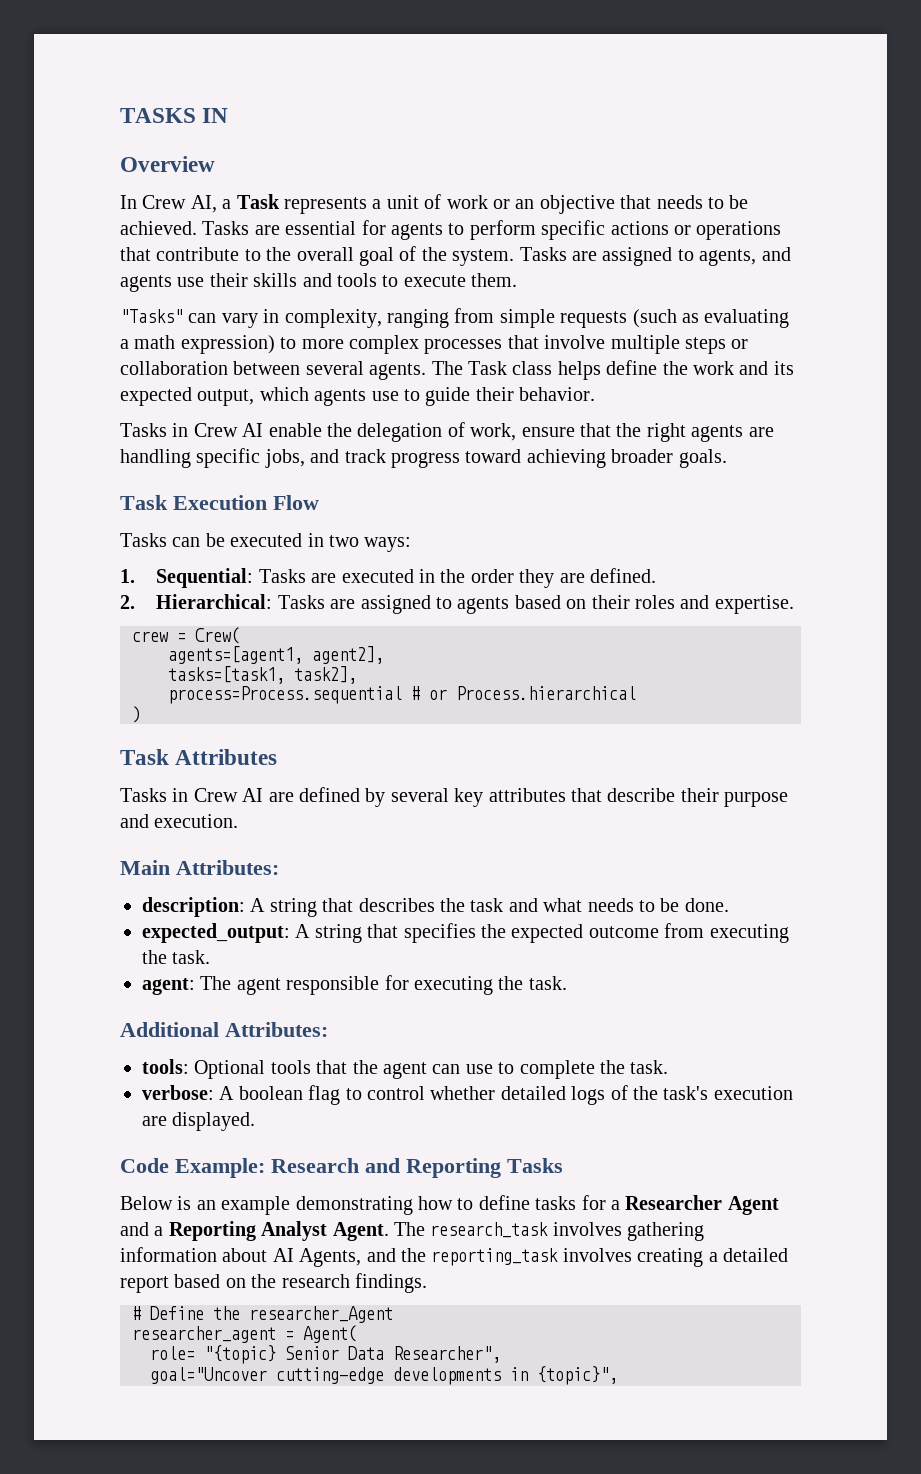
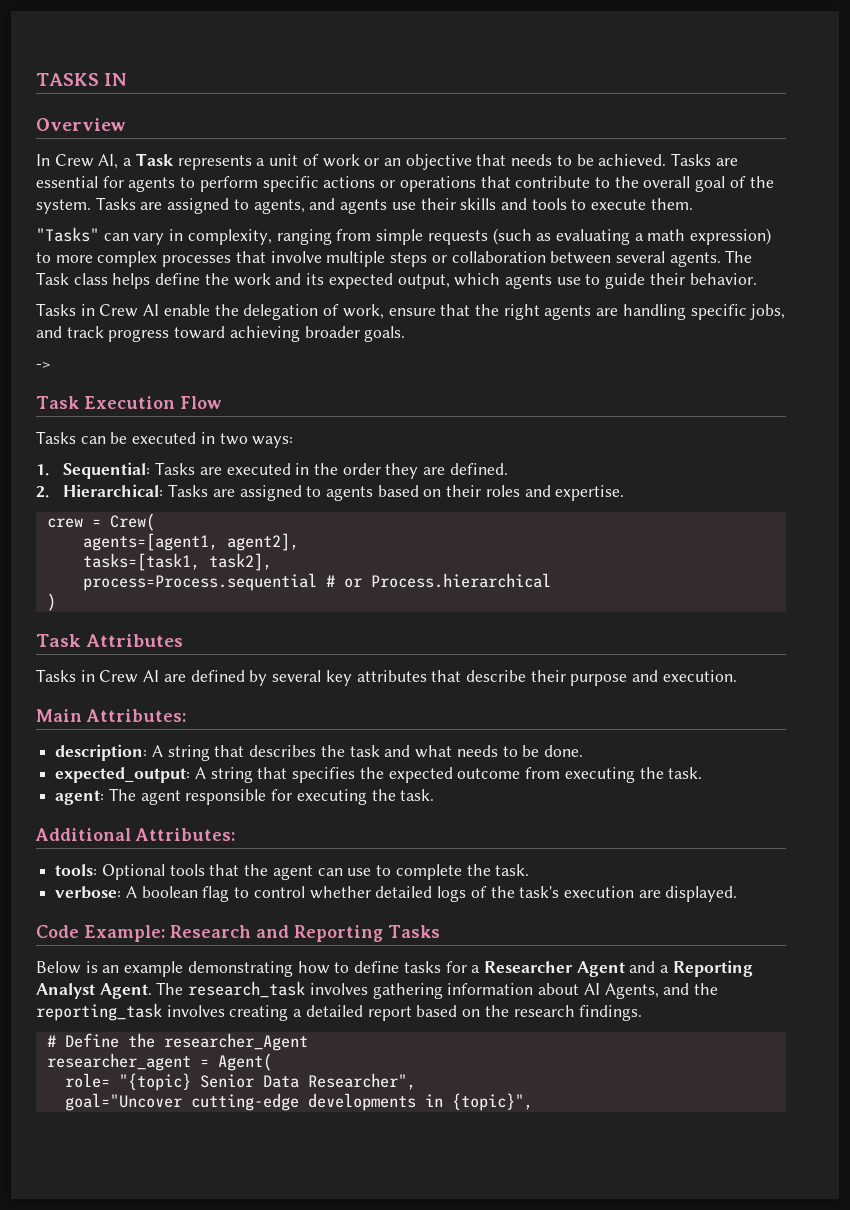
+ ->

